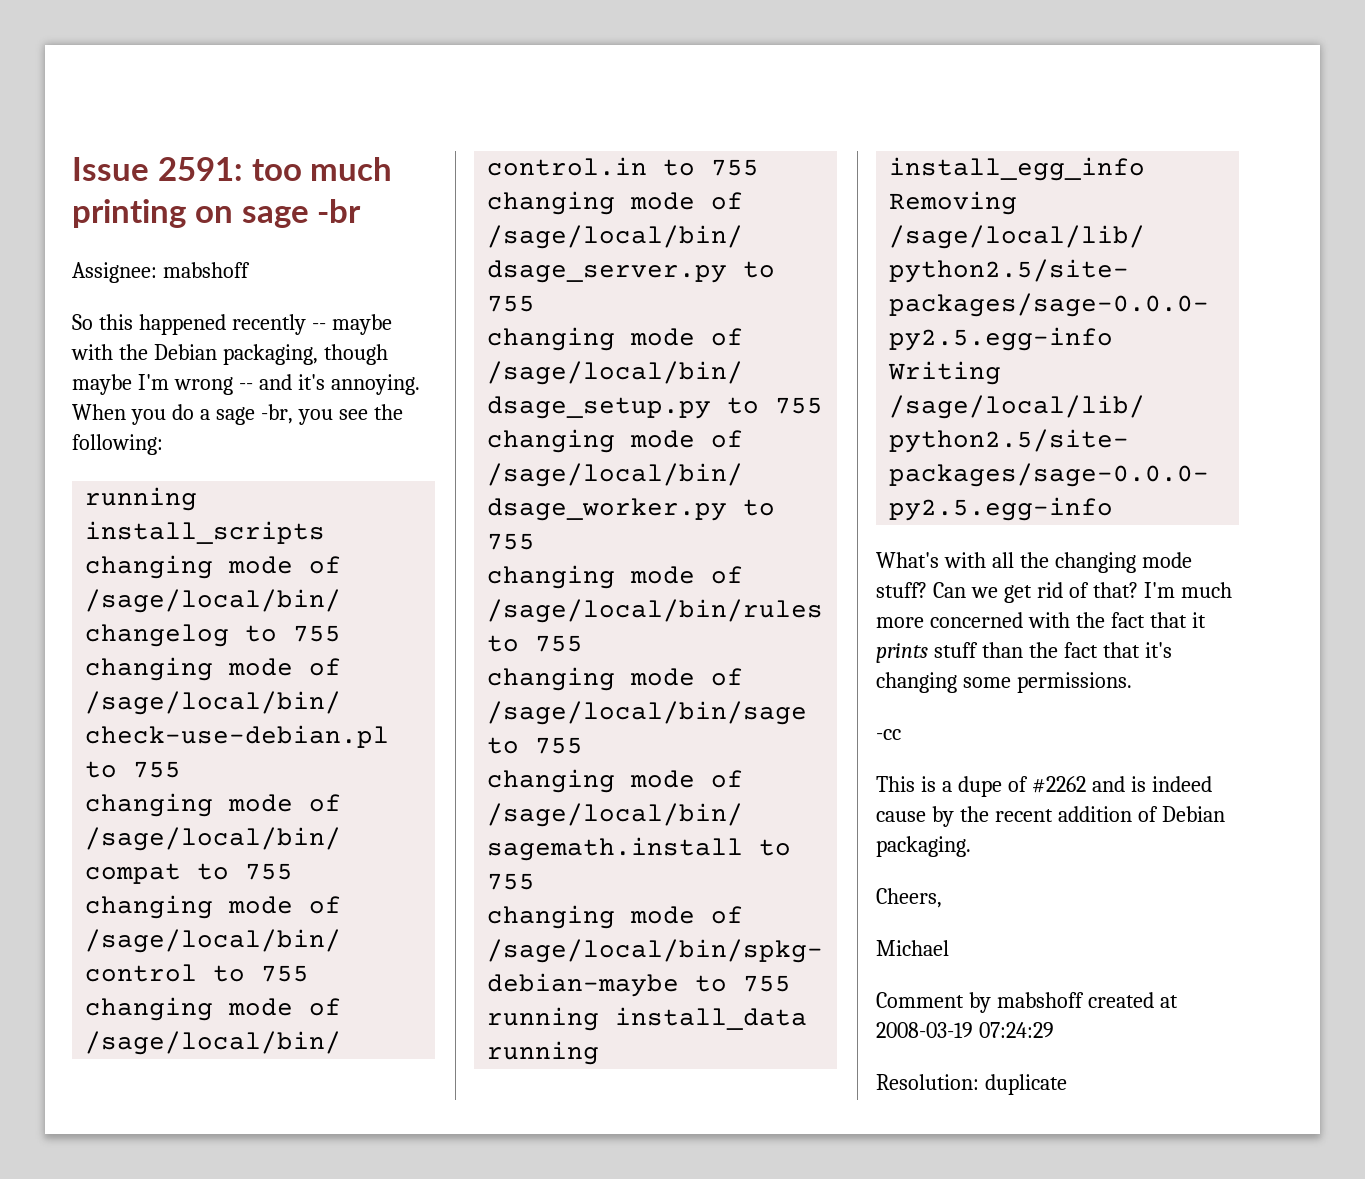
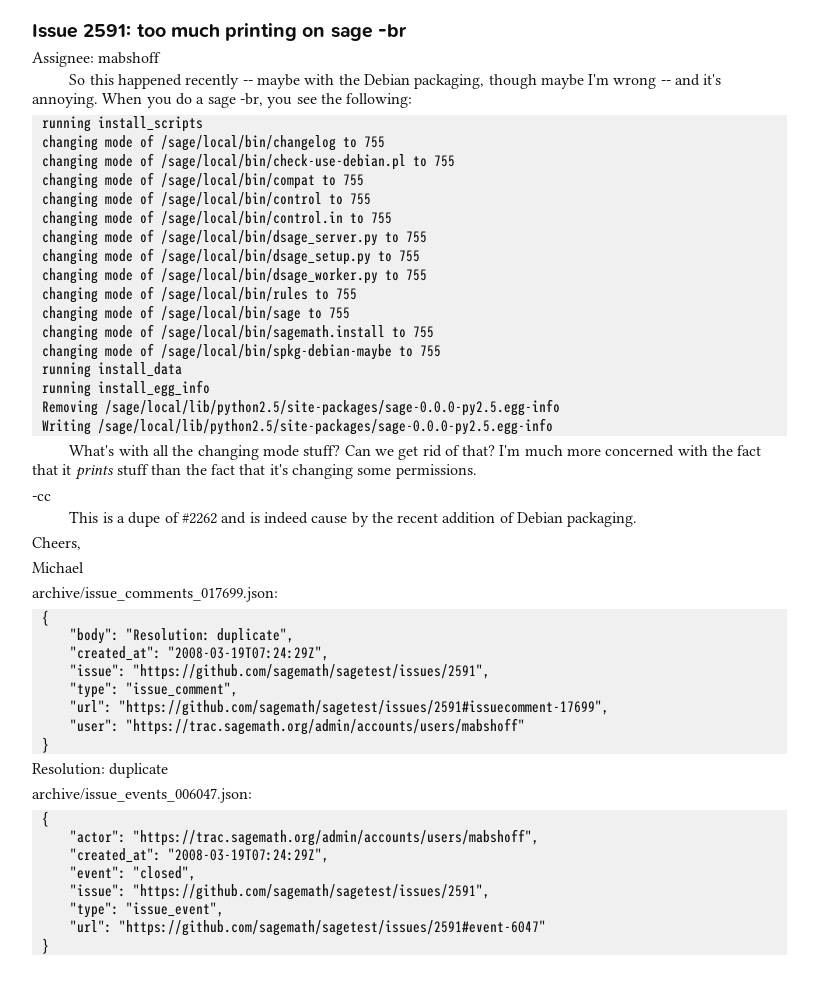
- Comment by mabshoff created at 2008-03-19 07:24:29
+ archive/issue_comments_017699.json:
+ {
+ "body": "Resolution: duplicate",
+ "created_at": "2008-03-19T07:24:29Z",
+ "issue": "https://github.com/sagemath/sagetest/issues/2591",
+ "type": "issue_comment",
+ "url": "https://github.com/sagemath/sagetest/issues/2591#issuecomment-17699",
+ "user": "https://trac.sagemath.org/admin/accounts/users/mabshoff"
+ }
  Resolution: duplicate
+ archive/issue_events_006047.json:
+ {
+ "actor": "https://trac.sagemath.org/admin/accounts/users/mabshoff",
+ "created_at": "2008-03-19T07:24:29Z",
+ "event": "closed",
+ "issue": "https://github.com/sagemath/sagetest/issues/2591",
+ "type": "issue_event",
+ "url": "https://github.com/sagemath/sagetest/issues/2591#event-6047"
+ }

